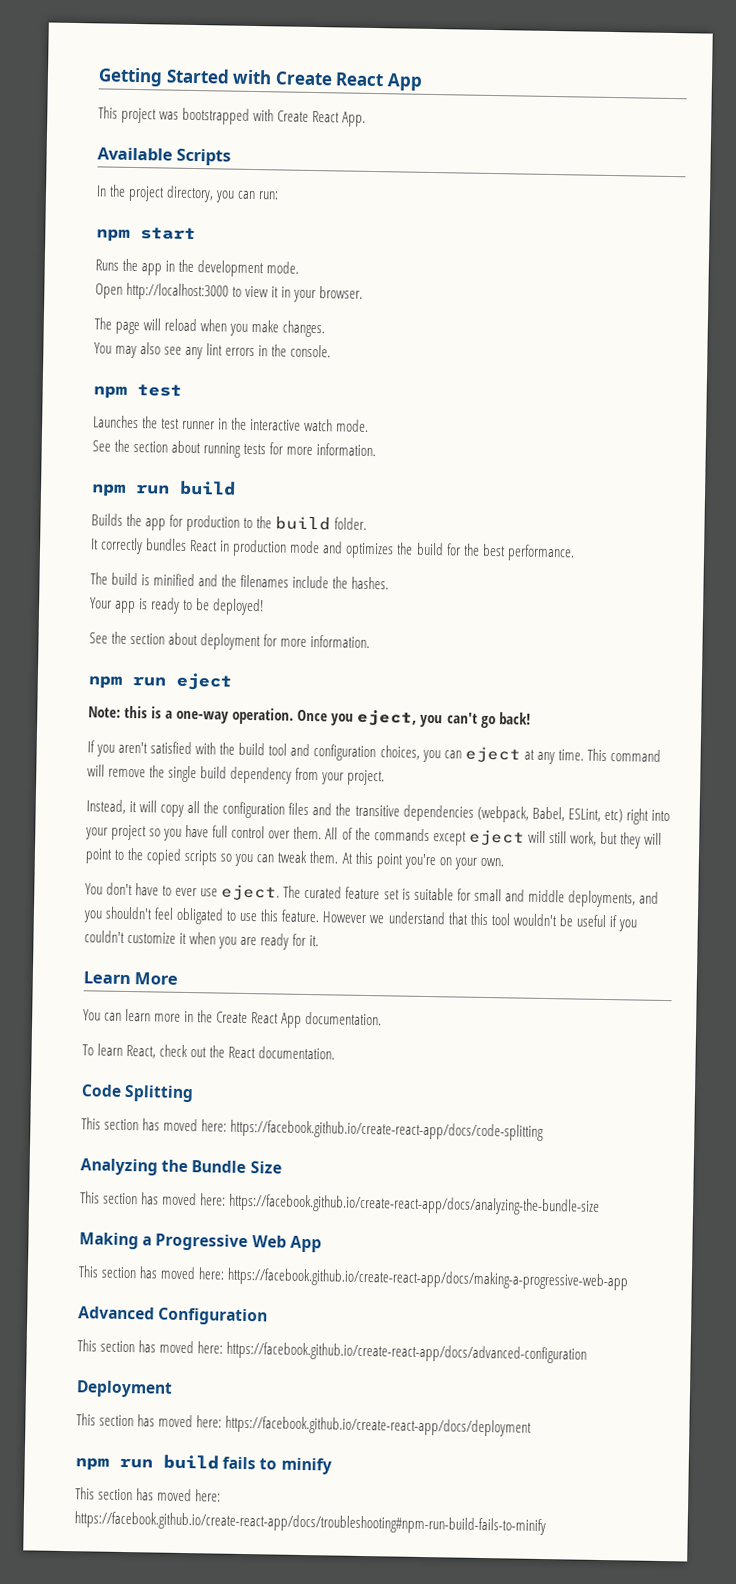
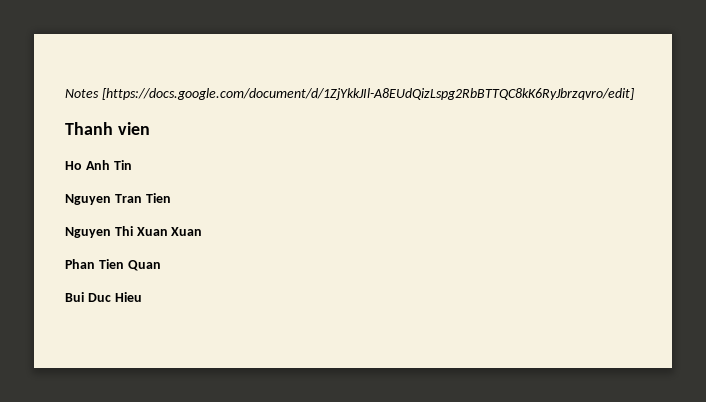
- Getting Started with Create React App
- This project was bootstrapped with Create React App.
- Available Scripts
- In the project directory, you can run:
- npm start
- Runs the app in the development mode.
- Open http://localhost:3000 to view it in your browser.
- The page will reload when you make changes.
- You may also see any lint errors in the console.
- npm test
- Launches the test runner in the interactive watch mode.
- See the section about running tests for more information.
- npm run build
- Builds the app for production to the build folder.
- It correctly bundles React in production mode and optimizes the build for the best performance.
- The build is minified and the filenames include the hashes.
- Your app is ready to be deployed!
- See the section about deployment for more information.
- npm run eject
- Note: this is a one-way operation. Once you eject, you can't go back!
- If you aren't satisfied with the build tool and configuration choices, you can eject at any time. This command will remove the single build dependency from your project.
- Instead, it will copy all the configuration files and the transitive dependencies (webpack, Babel, ESLint, etc) right into your project so you have full control over them. All of the commands except eject will still work, but they will point to the copied scripts so you can tweak them. At this point you're on your own.
- You don't have to ever use eject. The curated feature set is suitable for small and middle deployments, and you shouldn't feel obligated to use this feature. However we understand that this tool wouldn't be useful if you couldn't customize it when you are ready for it.
- Learn More
- You can learn more in the Create React App documentation.
- To learn React, check out the React documentation.
- Code Splitting
- This section has moved here: https://facebook.github.io/create-react-app/docs/code-splitting
- Analyzing the Bundle Size
- This section has moved here: https://facebook.github.io/create-react-app/docs/analyzing-the-bundle-size
- Making a Progressive Web App
- This section has moved here: https://facebook.github.io/create-react-app/docs/making-a-progressive-web-app
- Advanced Configuration
- This section has moved here: https://facebook.github.io/create-react-app/docs/advanced-configuration
- Deployment
- This section has moved here: https://facebook.github.io/create-react-app/docs/deployment
- npm run build fails to minify
- This section has moved here: https://facebook.github.io/create-react-app/docs/troubleshooting#npm-run-build-fails-to-minify
+ Notes [https://docs.google.com/document/d/1ZjYkkJIl-A8EUdQizLspg2RbBTTQC8kK6RyJbrzqvro/edit]
+ Thanh vien
+ Ho Anh Tin
+ Nguyen Tran Tien
+ Nguyen Thi Xuan Xuan
+ Phan Tien Quan
+ Bui Duc Hieu

